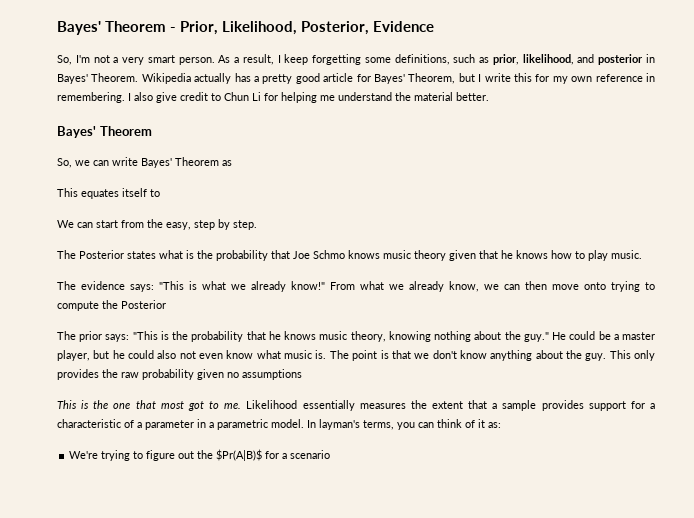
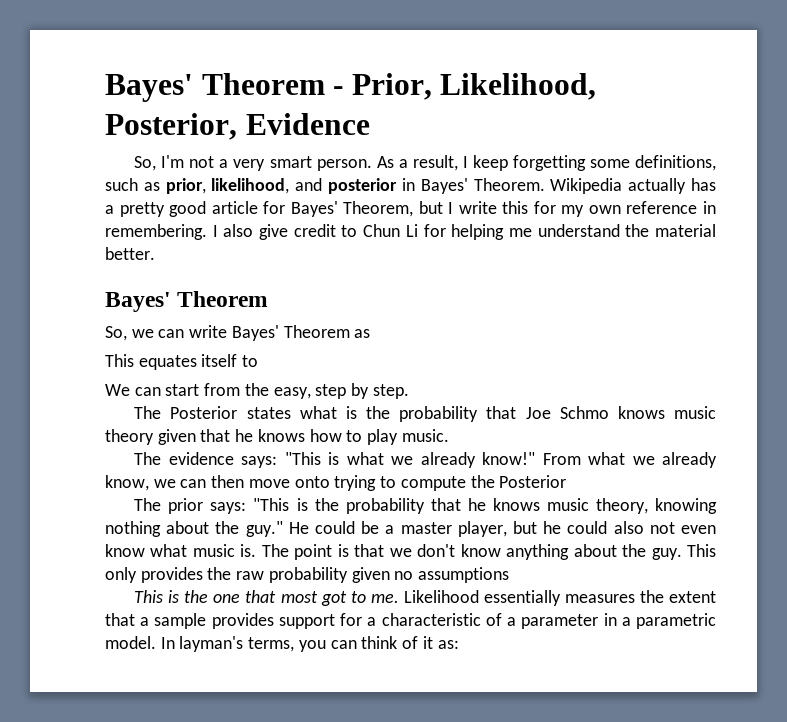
- We're trying to figure out the $Pr(A|B)$ for a scenario

